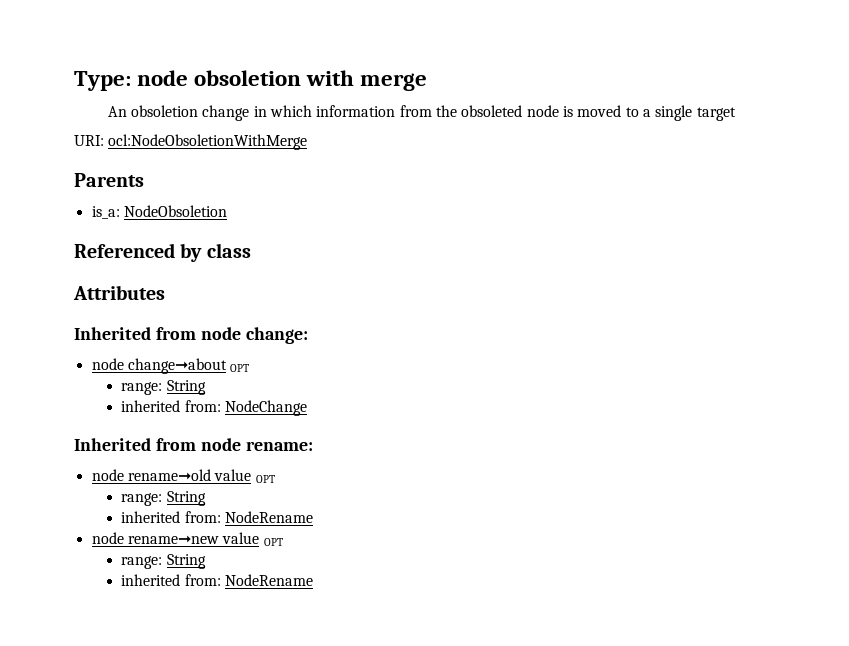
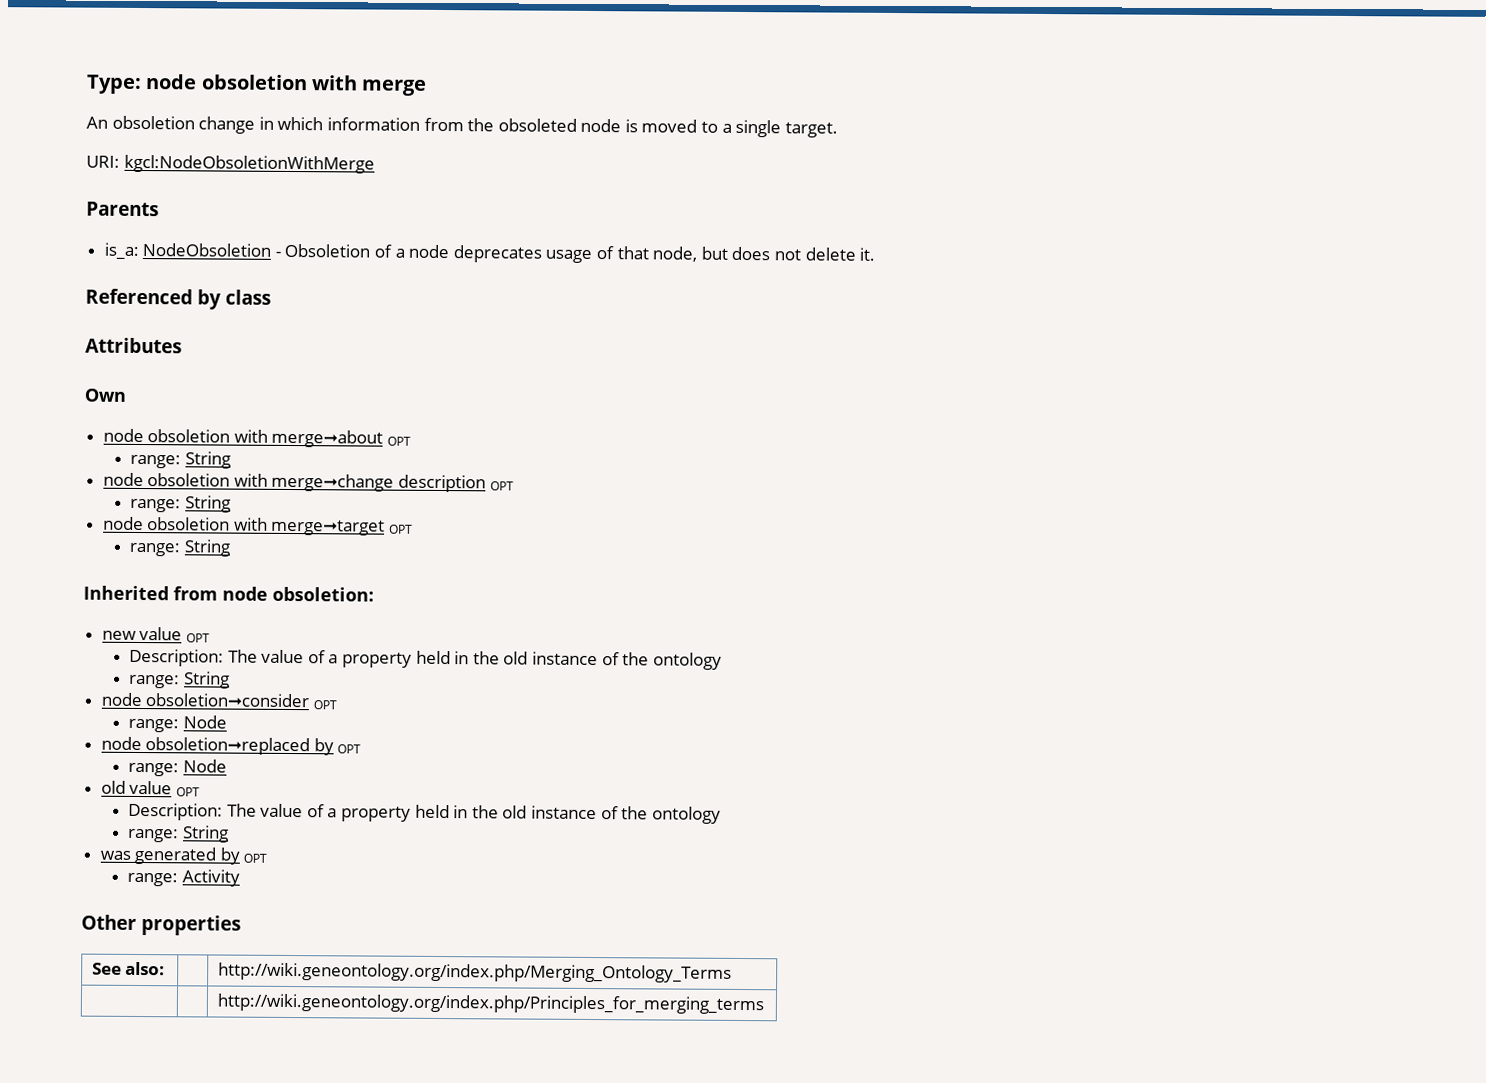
- An obsoletion change in which information from the obsoleted node is moved to a single target
+ An obsoletion change in which information from the obsoleted node is moved to a single target.
- URI: ocl:NodeObsoletionWithMerge
+ URI: kgcl:NodeObsoletionWithMerge
- is_a: NodeObsoletion
+ is_a: NodeObsoletion - Obsoletion of a node deprecates usage of that node, but does not delete it.
  Referenced by class
  Attributes
- Inherited from node change:
- node change➞about OPT
+ Own
+ node obsoletion with merge➞about OPT
  range: String
- inherited from: NodeChange
- Inherited from node rename:
- node rename➞old value OPT
+ node obsoletion with merge➞change description OPT
  range: String
- inherited from: NodeRename
- node rename➞new value OPT
+ node obsoletion with merge➞target OPT
  range: String
- inherited from: NodeRename
+ Inherited from node obsoletion:
+ new value OPT
+ Description: The value of a property held in the old instance of the ontology
+ range: String
+ node obsoletion➞consider OPT
+ range: Node
+ node obsoletion➞replaced by OPT
+ range: Node
+ old value OPT
+ Description: The value of a property held in the old instance of the ontology
+ range: String
+ was generated by OPT
+ range: Activity
+ Other properties
+ See also: | | http://wiki.geneontology.org/index.php/Merging_Ontology_Terms
+ | | http://wiki.geneontology.org/index.php/Principles_for_merging_terms

